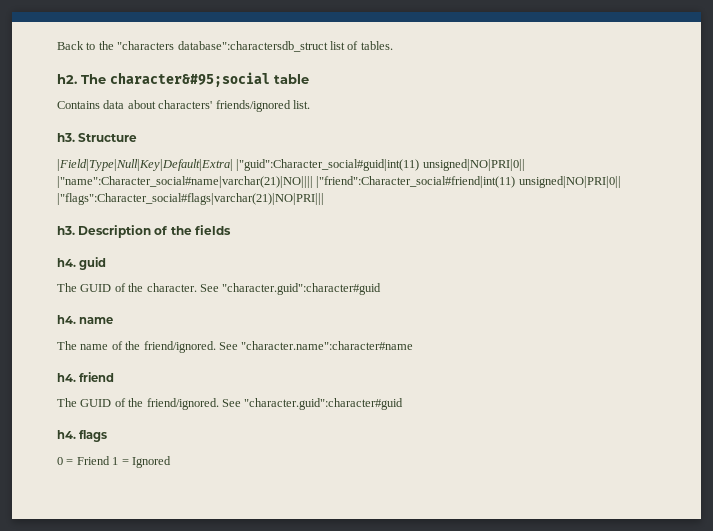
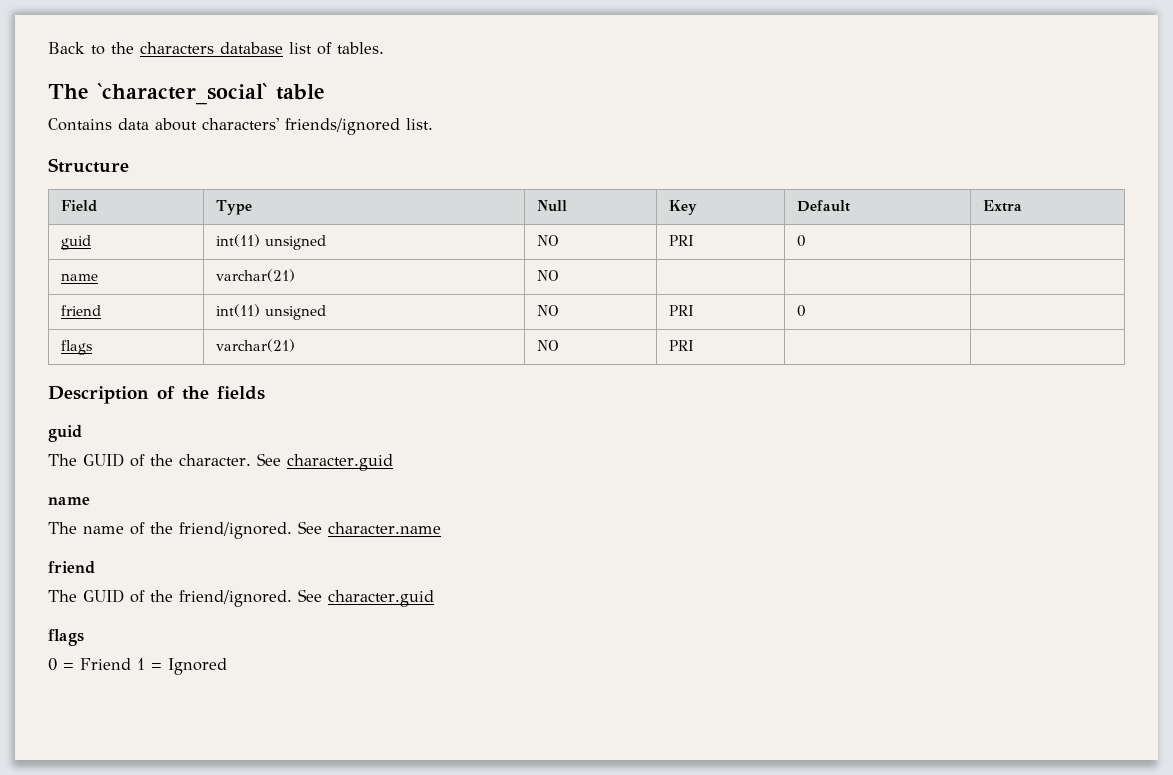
- Back to the "characters database":charactersdb_struct list of tables.
+ Back to the characters database list of tables.
- h2. The character&#95;social table
+ The `character_social` table
  Contains data about characters' friends/ignored list.
- h3. Structure
+ Structure
- |Field|Type|Null|Key|Default|Extra| |"guid":Character_social#guid|int(11) unsigned|NO|PRI|0|| |"name":Character_social#name|varchar(21)|NO|||| |"friend":Character_social#friend|int(11) unsigned|NO|PRI|0|| |"flags":Character_social#flags|varchar(21)|NO|PRI|||
- h3. Description of the fields
- h4. guid
+ Field | Type | Null | Key | Default | Extra
+ guid | int(11) unsigned | NO | PRI | 0 |
+ name | varchar(21) | NO | | |
+ friend | int(11) unsigned | NO | PRI | 0 |
+ flags | varchar(21) | NO | PRI | |
+ Description of the fields
+ guid
- The GUID of the character. See "character.guid":character#guid
- h4. name
+ The GUID of the character. See character.guid
+ name
- See "character.name":character#name
- h4. friend
+ See character.name
+ friend
- The GUID of the friend/ignored. See "character.guid":character#guid
- h4. flags
+ The GUID of the friend/ignored. See character.guid
+ flags

